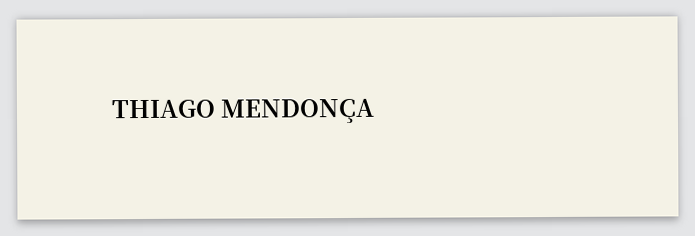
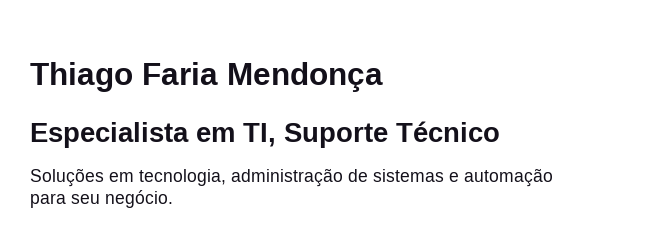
- THIAGO MENDONÇA
+ Thiago Faria Mendonça
+ Especialista em TI, Suporte Técnico
+ Soluções em tecnologia, administração de sistemas e automação para seu negócio.

